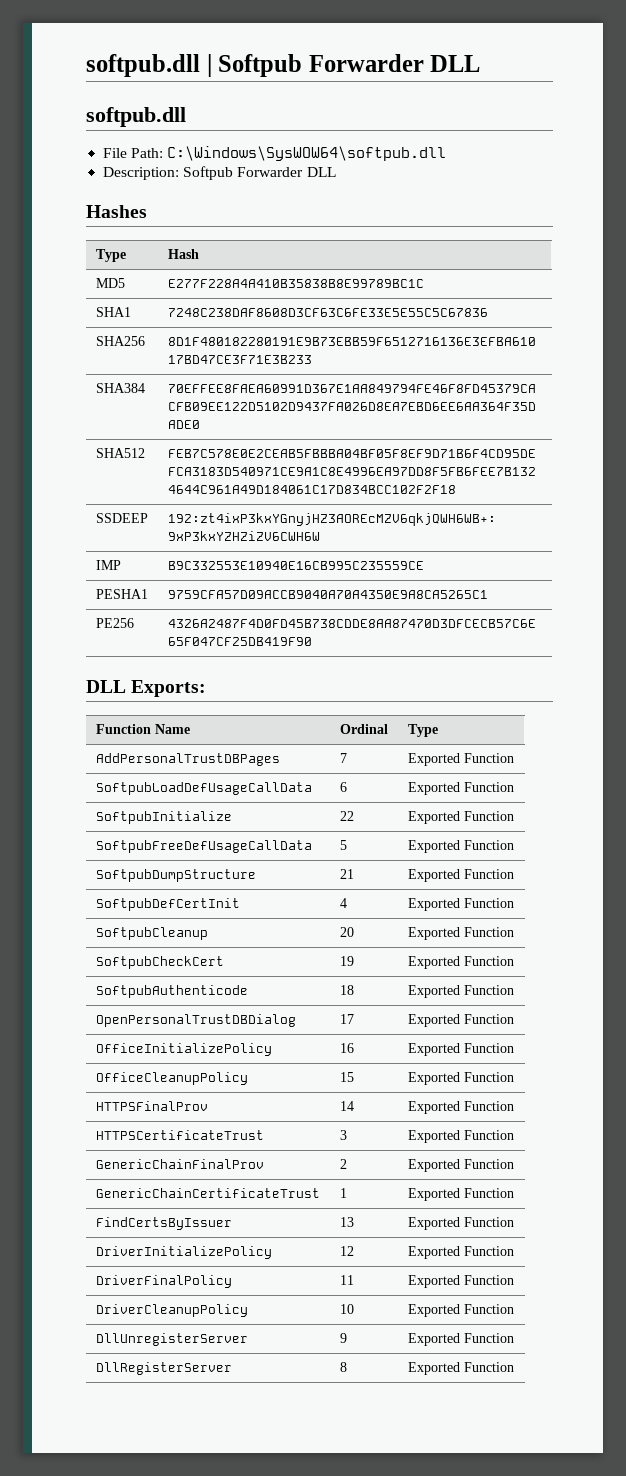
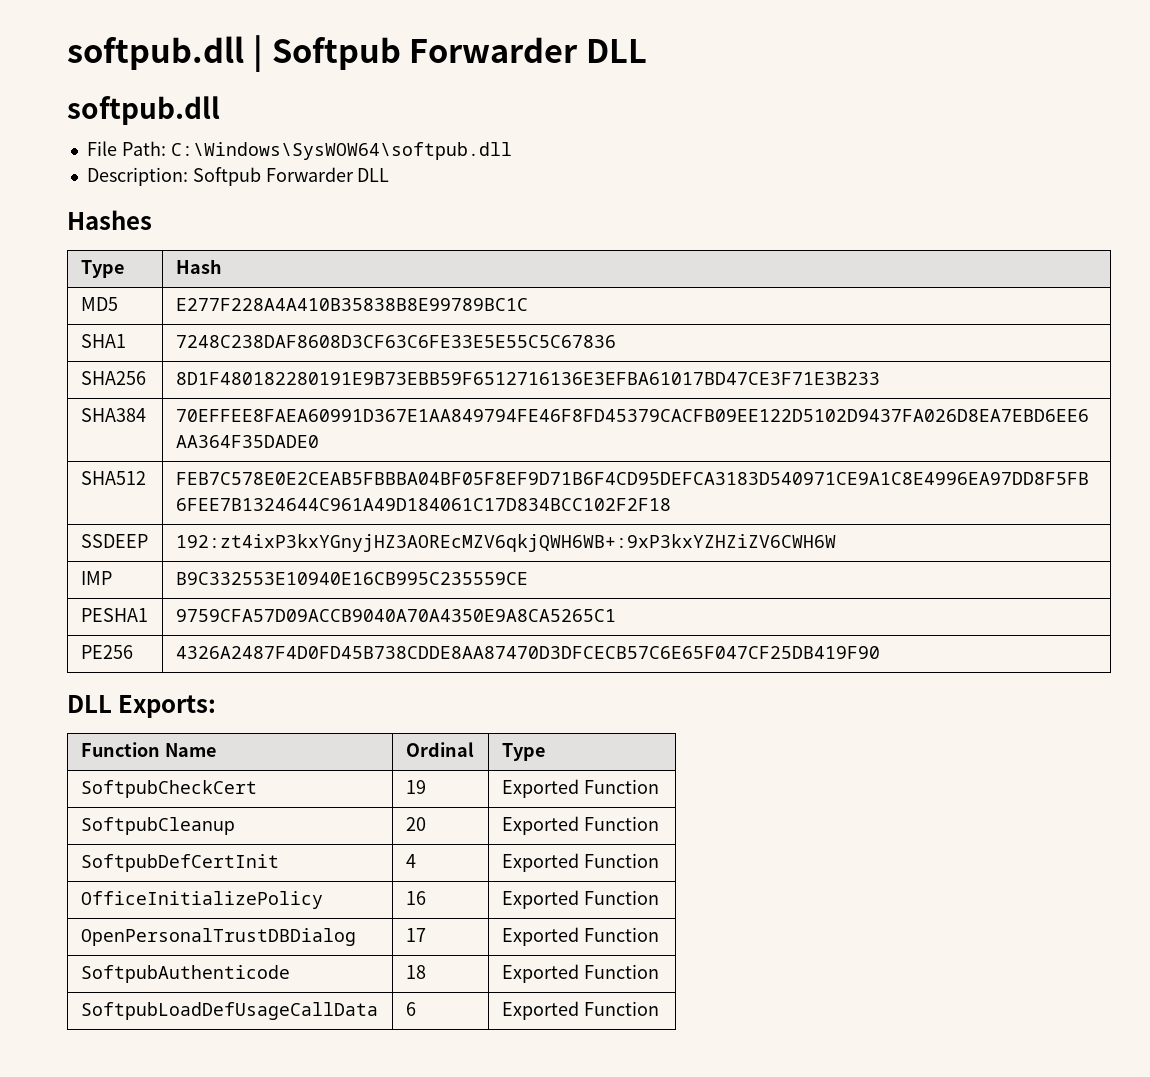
- AddPersonalTrustDBPages | 7 | Exported Function
- SoftpubLoadDefUsageCallData | 6 | Exported Function
- SoftpubInitialize | 22 | Exported Function
- SoftpubFreeDefUsageCallData | 5 | Exported Function
- SoftpubDumpStructure | 21 | Exported Function
+ SoftpubCheckCert | 19 | Exported Function
+ SoftpubCleanup | 20 | Exported Function
- SoftpubCleanup | 20 | Exported Function
- SoftpubCheckCert | 19 | Exported Function
+ OfficeInitializePolicy | 16 | Exported Function
+ OpenPersonalTrustDBDialog | 17 | Exported Function
- OpenPersonalTrustDBDialog | 17 | Exported Function
- OfficeInitializePolicy | 16 | Exported Function
- OfficeCleanupPolicy | 15 | Exported Function
- HTTPSFinalProv | 14 | Exported Function
- HTTPSCertificateTrust | 3 | Exported Function
- GenericChainFinalProv | 2 | Exported Function
- GenericChainCertificateTrust | 1 | Exported Function
- FindCertsByIssuer | 13 | Exported Function
- DriverInitializePolicy | 12 | Exported Function
- DriverFinalPolicy | 11 | Exported Function
- DriverCleanupPolicy | 10 | Exported Function
- DllUnregisterServer | 9 | Exported Function
- DllRegisterServer | 8 | Exported Function
+ SoftpubLoadDefUsageCallData | 6 | Exported Function

